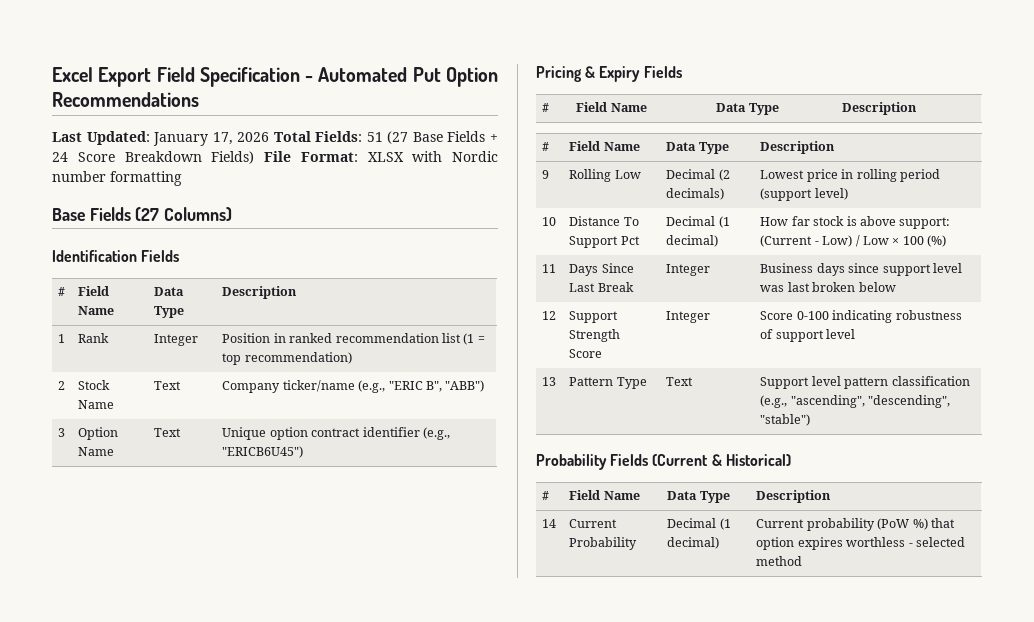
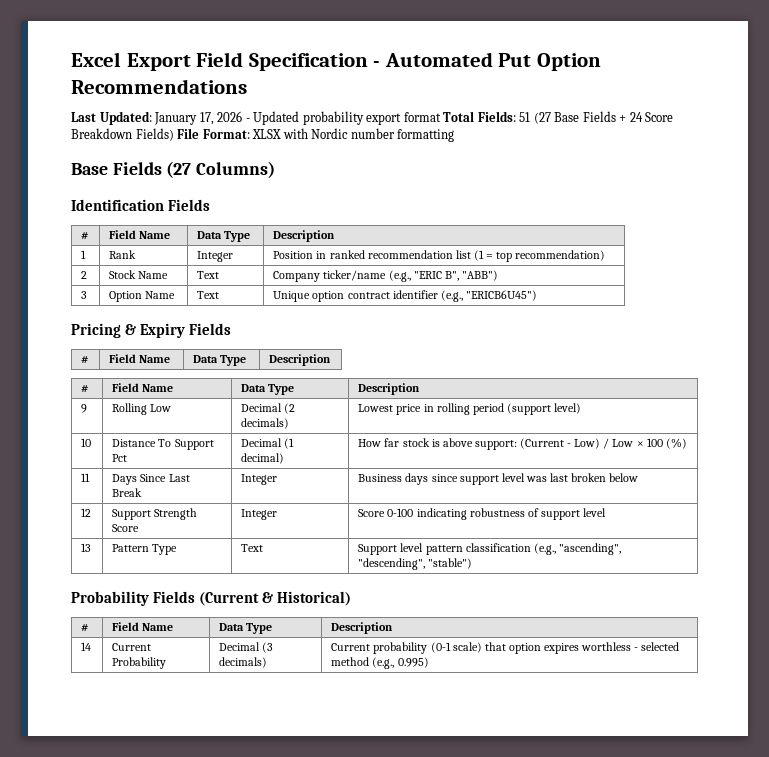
- Last Updated: January 17, 2026 Total Fields: 51 (27 Base Fields + 24 Score Breakdown Fields) File Format: XLSX with Nordic number formatting
+ Last Updated: January 17, 2026 - Updated probability export format Total Fields: 51 (27 Base Fields + 24 Score Breakdown Fields) File Format: XLSX with Nordic number formatting
- 14 | Current Probability | Decimal (1 decimal) | Current probability (PoW %) that option expires worthless - selected method
+ 14 | Current Probability | Decimal (3 decimals) | Current probability (0-1 scale) that option expires worthless - selected method (e.g., 0.995)

